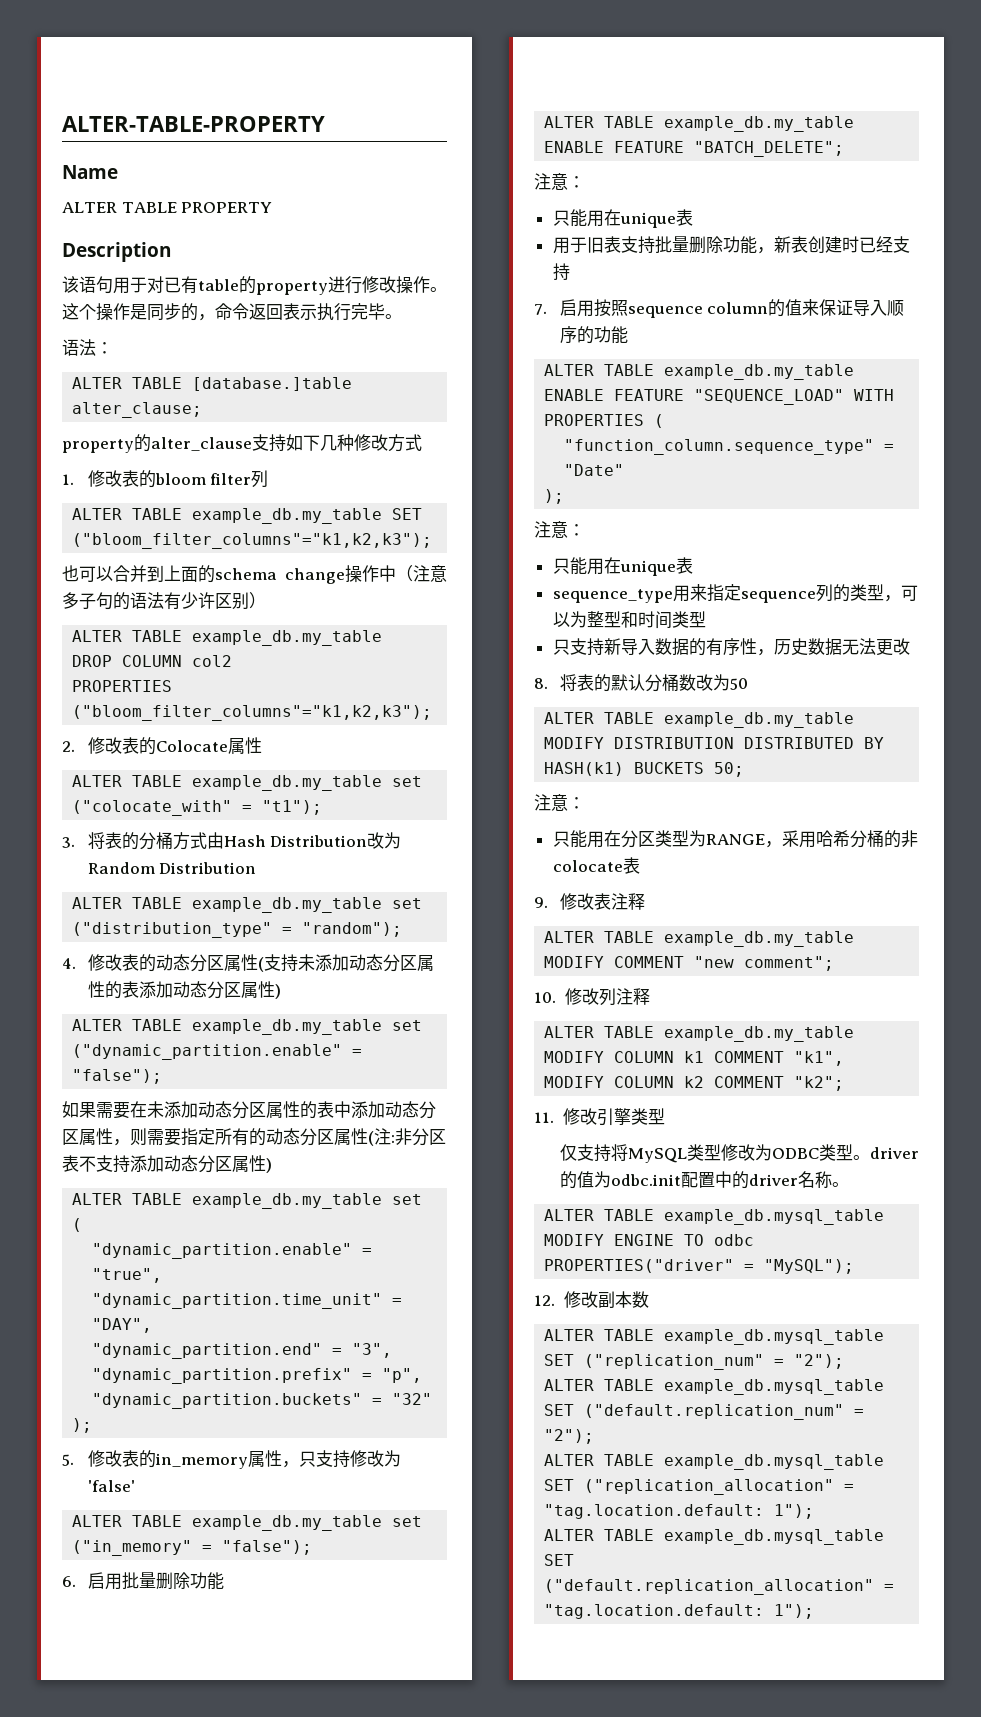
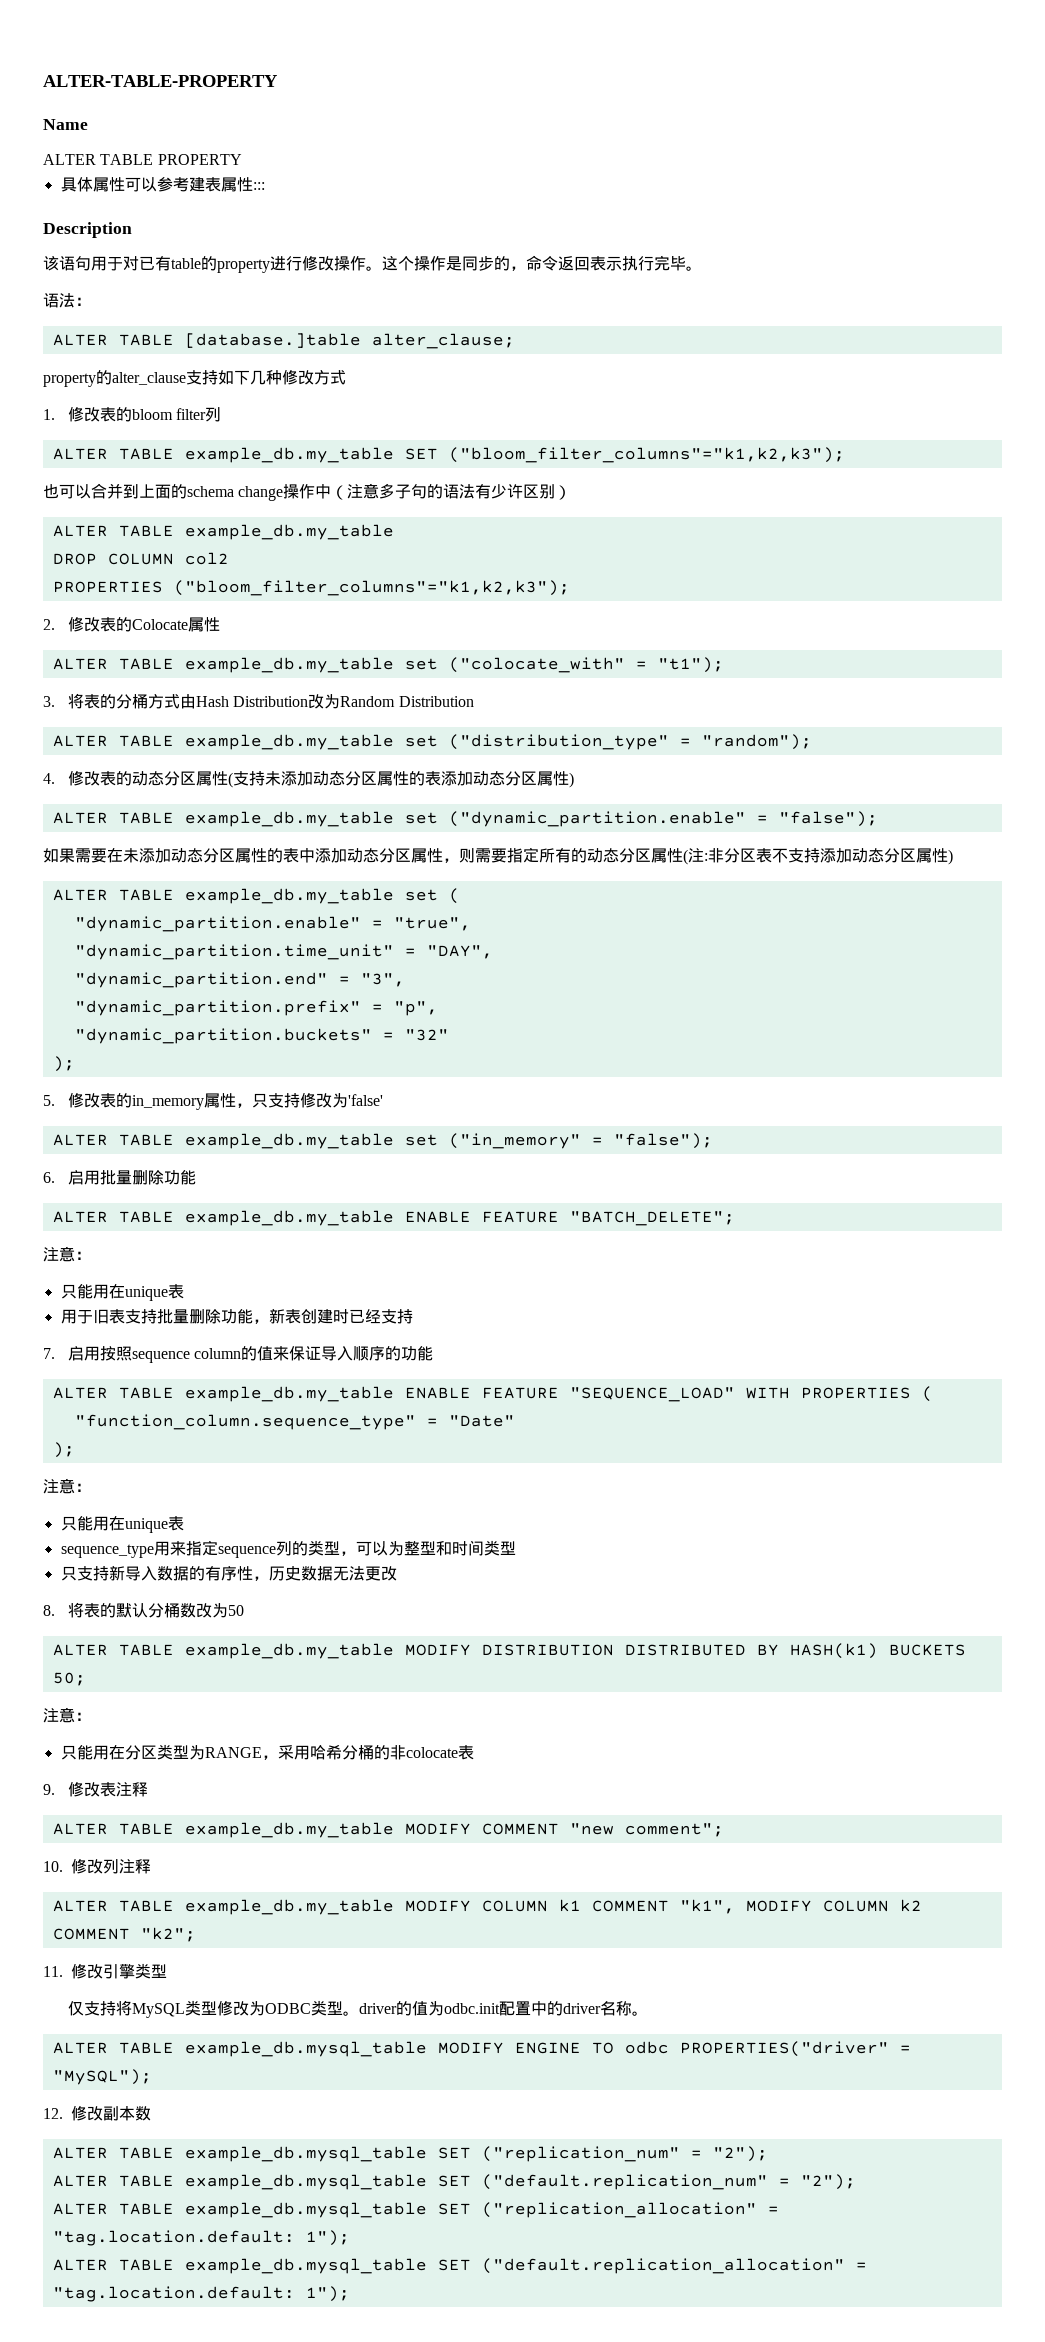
+ 具体属性可以参考建表属性:::

